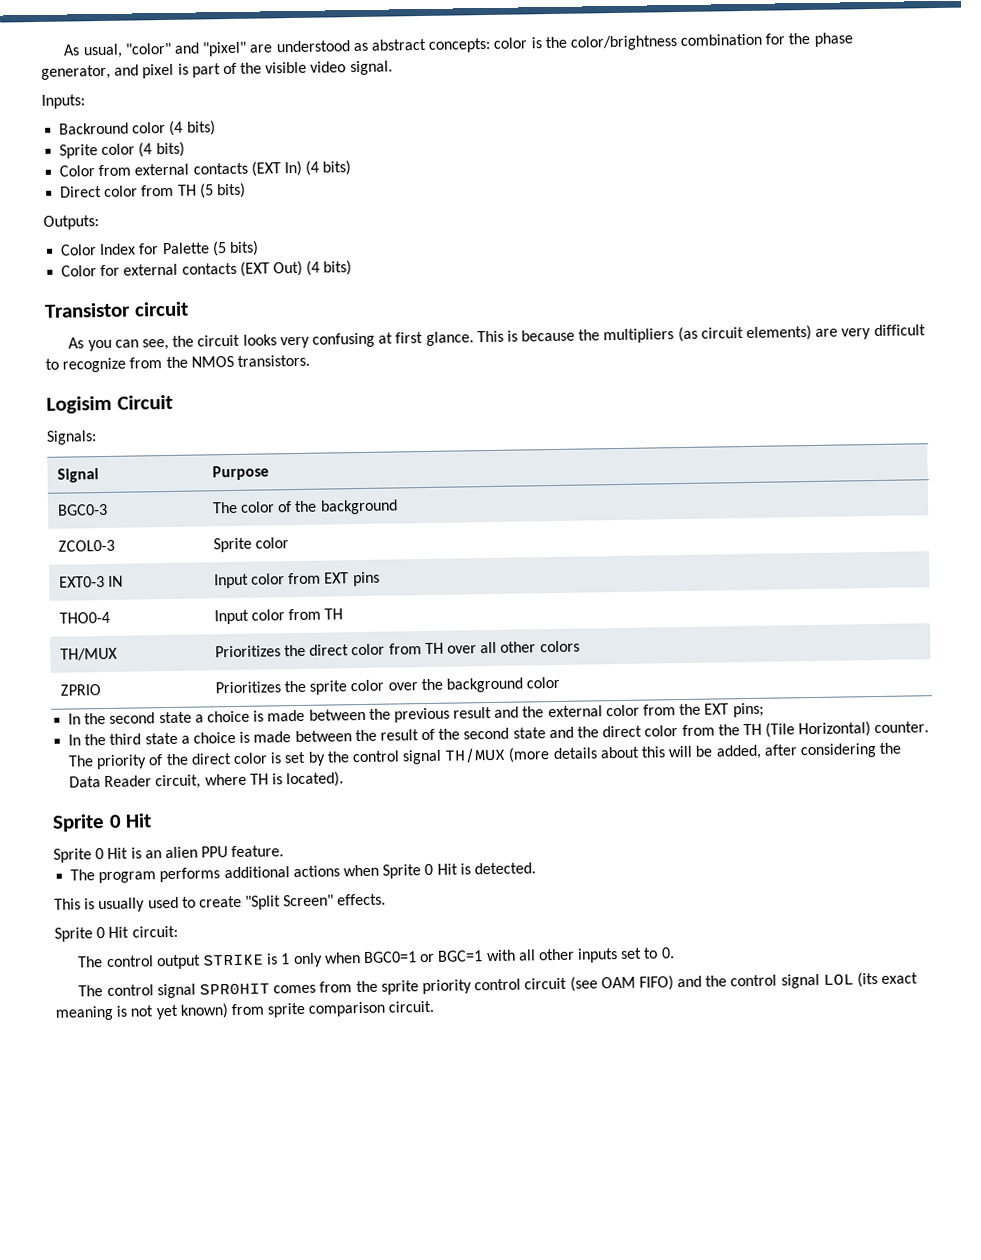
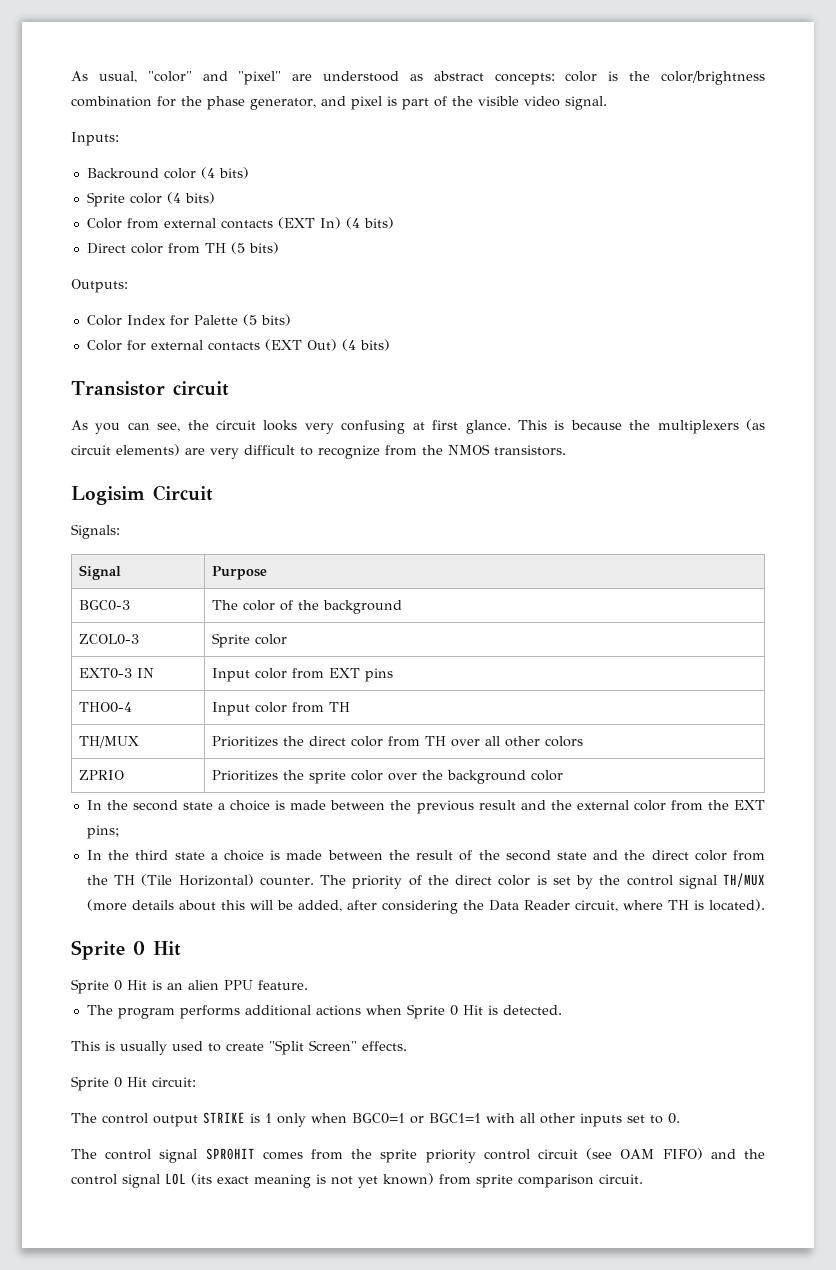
- This is because the multipliers (as circuit elements) are very difficult to recognize from the NMOS transistors.
+ This is because the multiplexers (as circuit elements) are very difficult to recognize from the NMOS transistors.
- The control output STRIKE is 1 only when BGC0=1 or BGC=1 with all other inputs set to 0.
+ The control output STRIKE is 1 only when BGC0=1 or BGC1=1 with all other inputs set to 0.

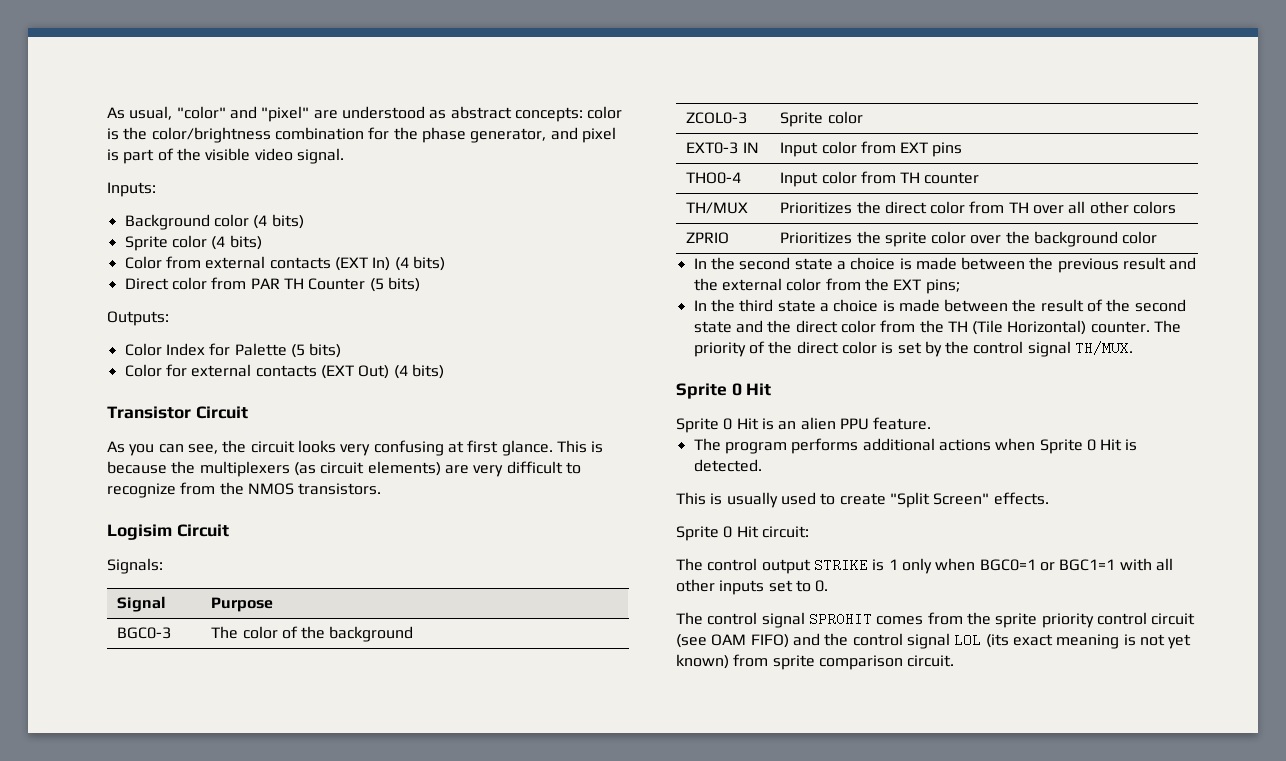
- Backround color (4 bits)
+ Background color (4 bits)
- Direct color from TH (5 bits)
+ Direct color from PAR TH Counter (5 bits)
- Transistor circuit
+ Transistor Circuit
- THO0-4 | Input color from TH
+ THO0-4 | Input color from TH counter
- The priority of the direct color is set by the control signal TH/MUX (more details about this will be added, after considering the Data Reader circuit, where TH is located).
+ The priority of the direct color is set by the control signal TH/MUX.

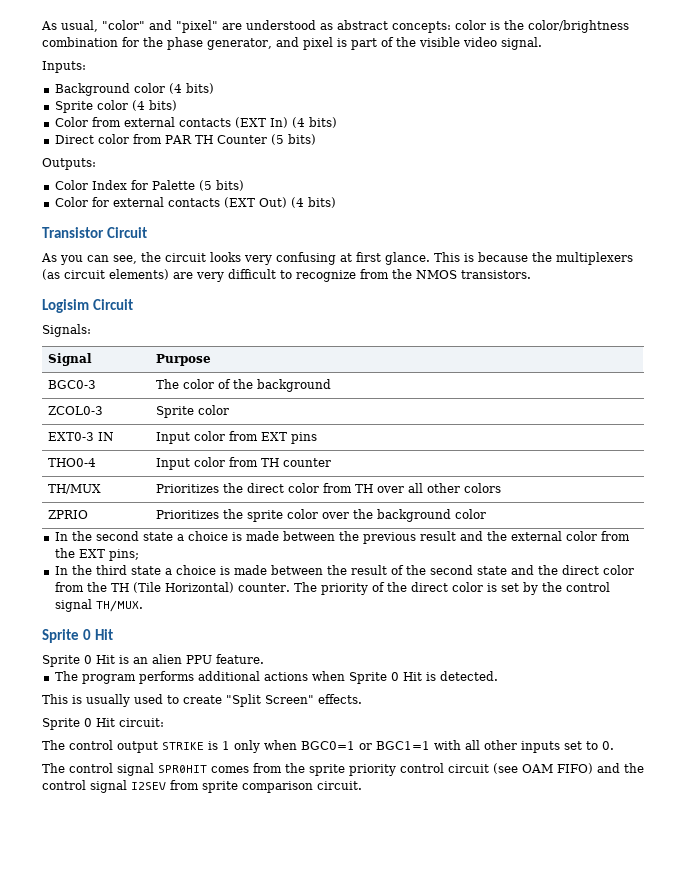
- The control signal SPR0HIT comes from the sprite priority control circuit (see OAM FIFO) and the control signal LOL (its exact meaning is not yet known) from sprite comparison circuit.
+ The control signal SPR0HIT comes from the sprite priority control circuit (see OAM FIFO) and the control signal I2SEV from sprite comparison circuit.

